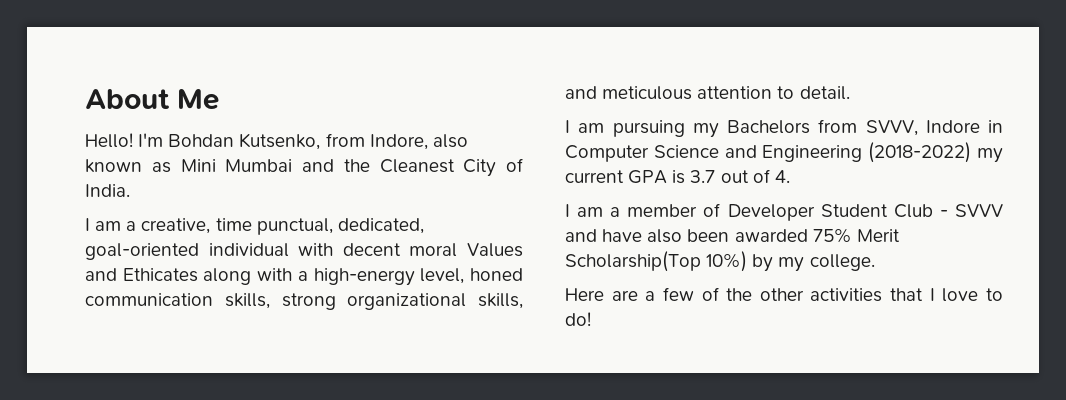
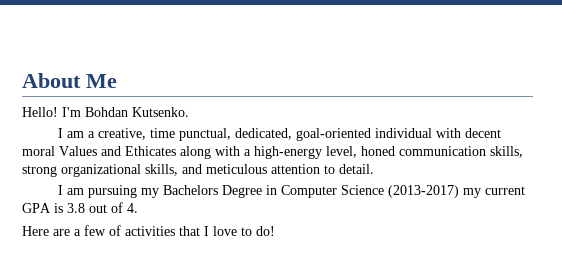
- I'm Bohdan Kutsenko, from Indore, also known as Mini Mumbai and the Cleanest City of India.
+ I'm Bohdan Kutsenko.
- I am pursuing my Bachelors from SVVV, Indore in Computer Science and Engineering (2018-2022) my current GPA is 3.7 out of 4.
+ I am pursuing my Bachelors Degree in Computer Science (2013-2017) my current GPA is 3.8 out of 4.
- I am a member of Developer Student Club - SVVV and have also been awarded 75% Merit Scholarship(Top 10%) by my college.
- Here are a few of the other activities that I love to do!
+ Here are a few of activities that I love to do!

